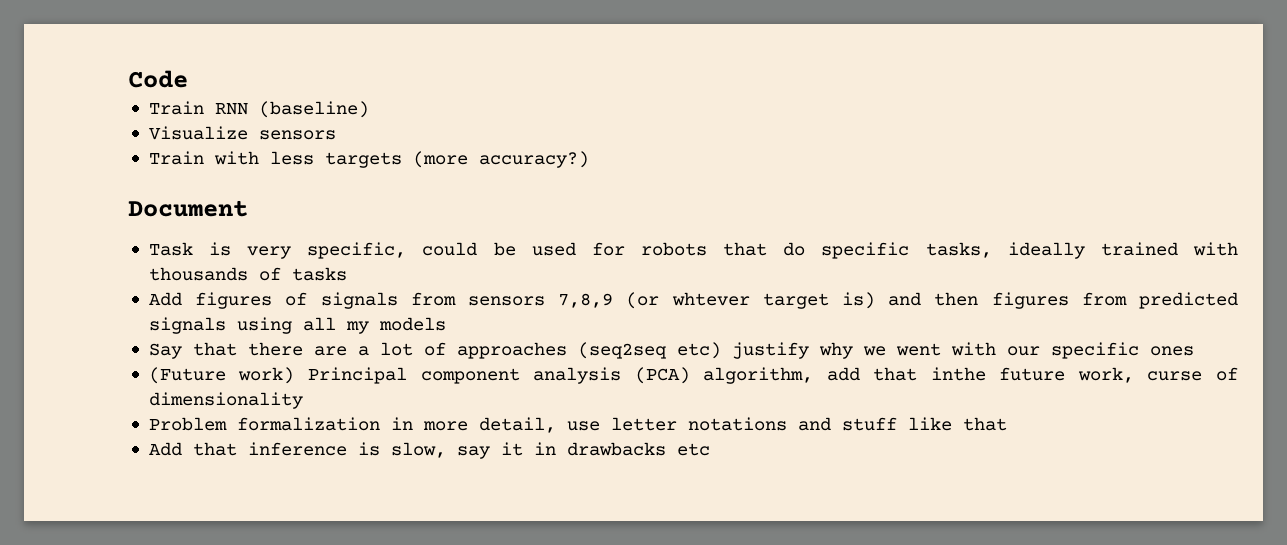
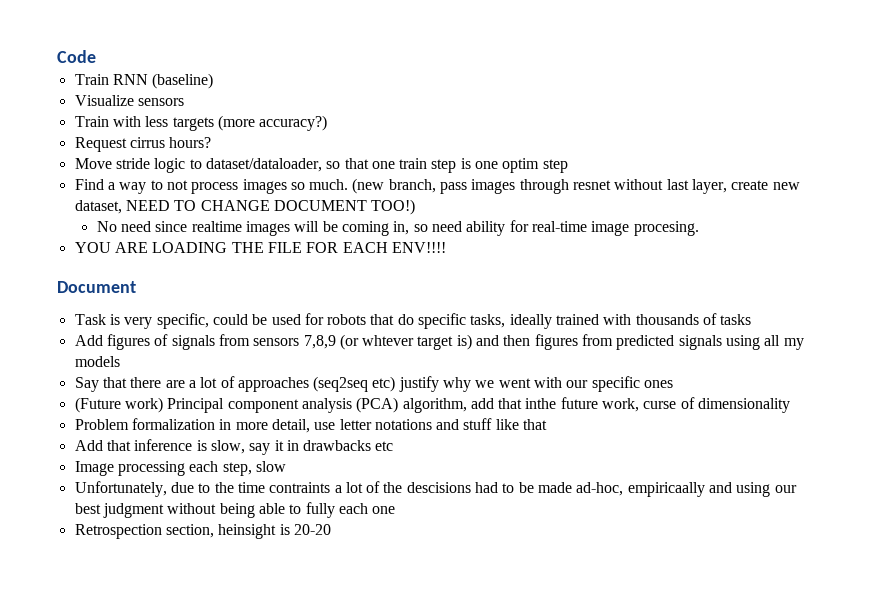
+ Request cirrus hours?
+ Move stride logic to dataset/dataloader, so that one train step is one optim step
+ Find a way to not process images so much. (new branch, pass images through resnet without last layer, create new dataset, NEED TO CHANGE DOCUMENT TOO!)
+ No need since realtime images will be coming in, so need ability for real-time image procesing.
+ YOU ARE LOADING THE FILE FOR EACH ENV!!!!
+ Image processing each step, slow
+ Unfortunately, due to the time contraints a lot of the descisions had to be made ad-hoc, empiricaally and using our best judgment without being able to fully each one
+ Retrospection section, heinsight is 20-20

